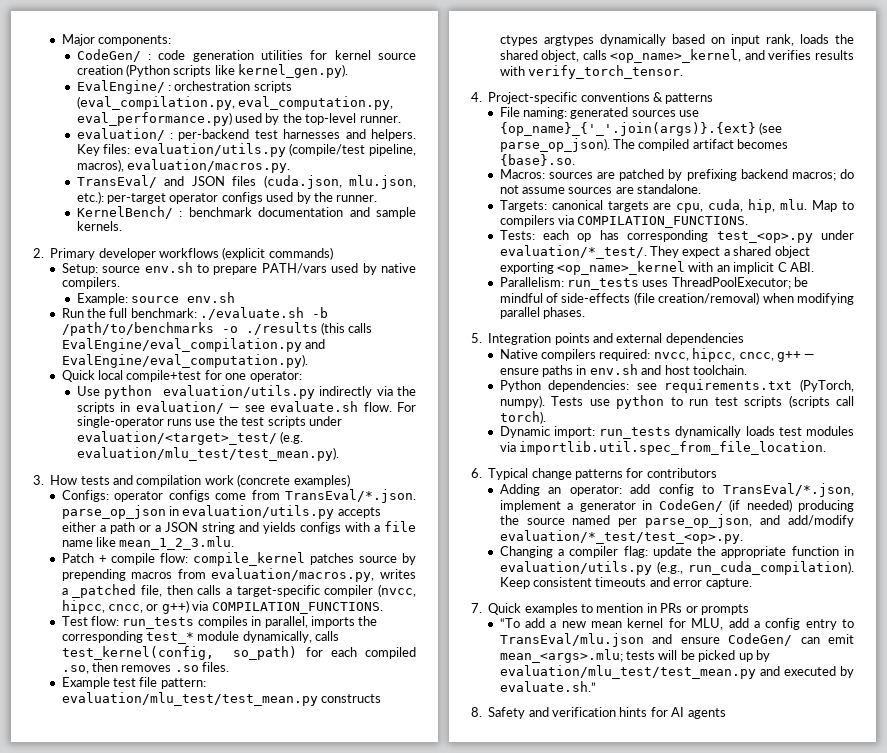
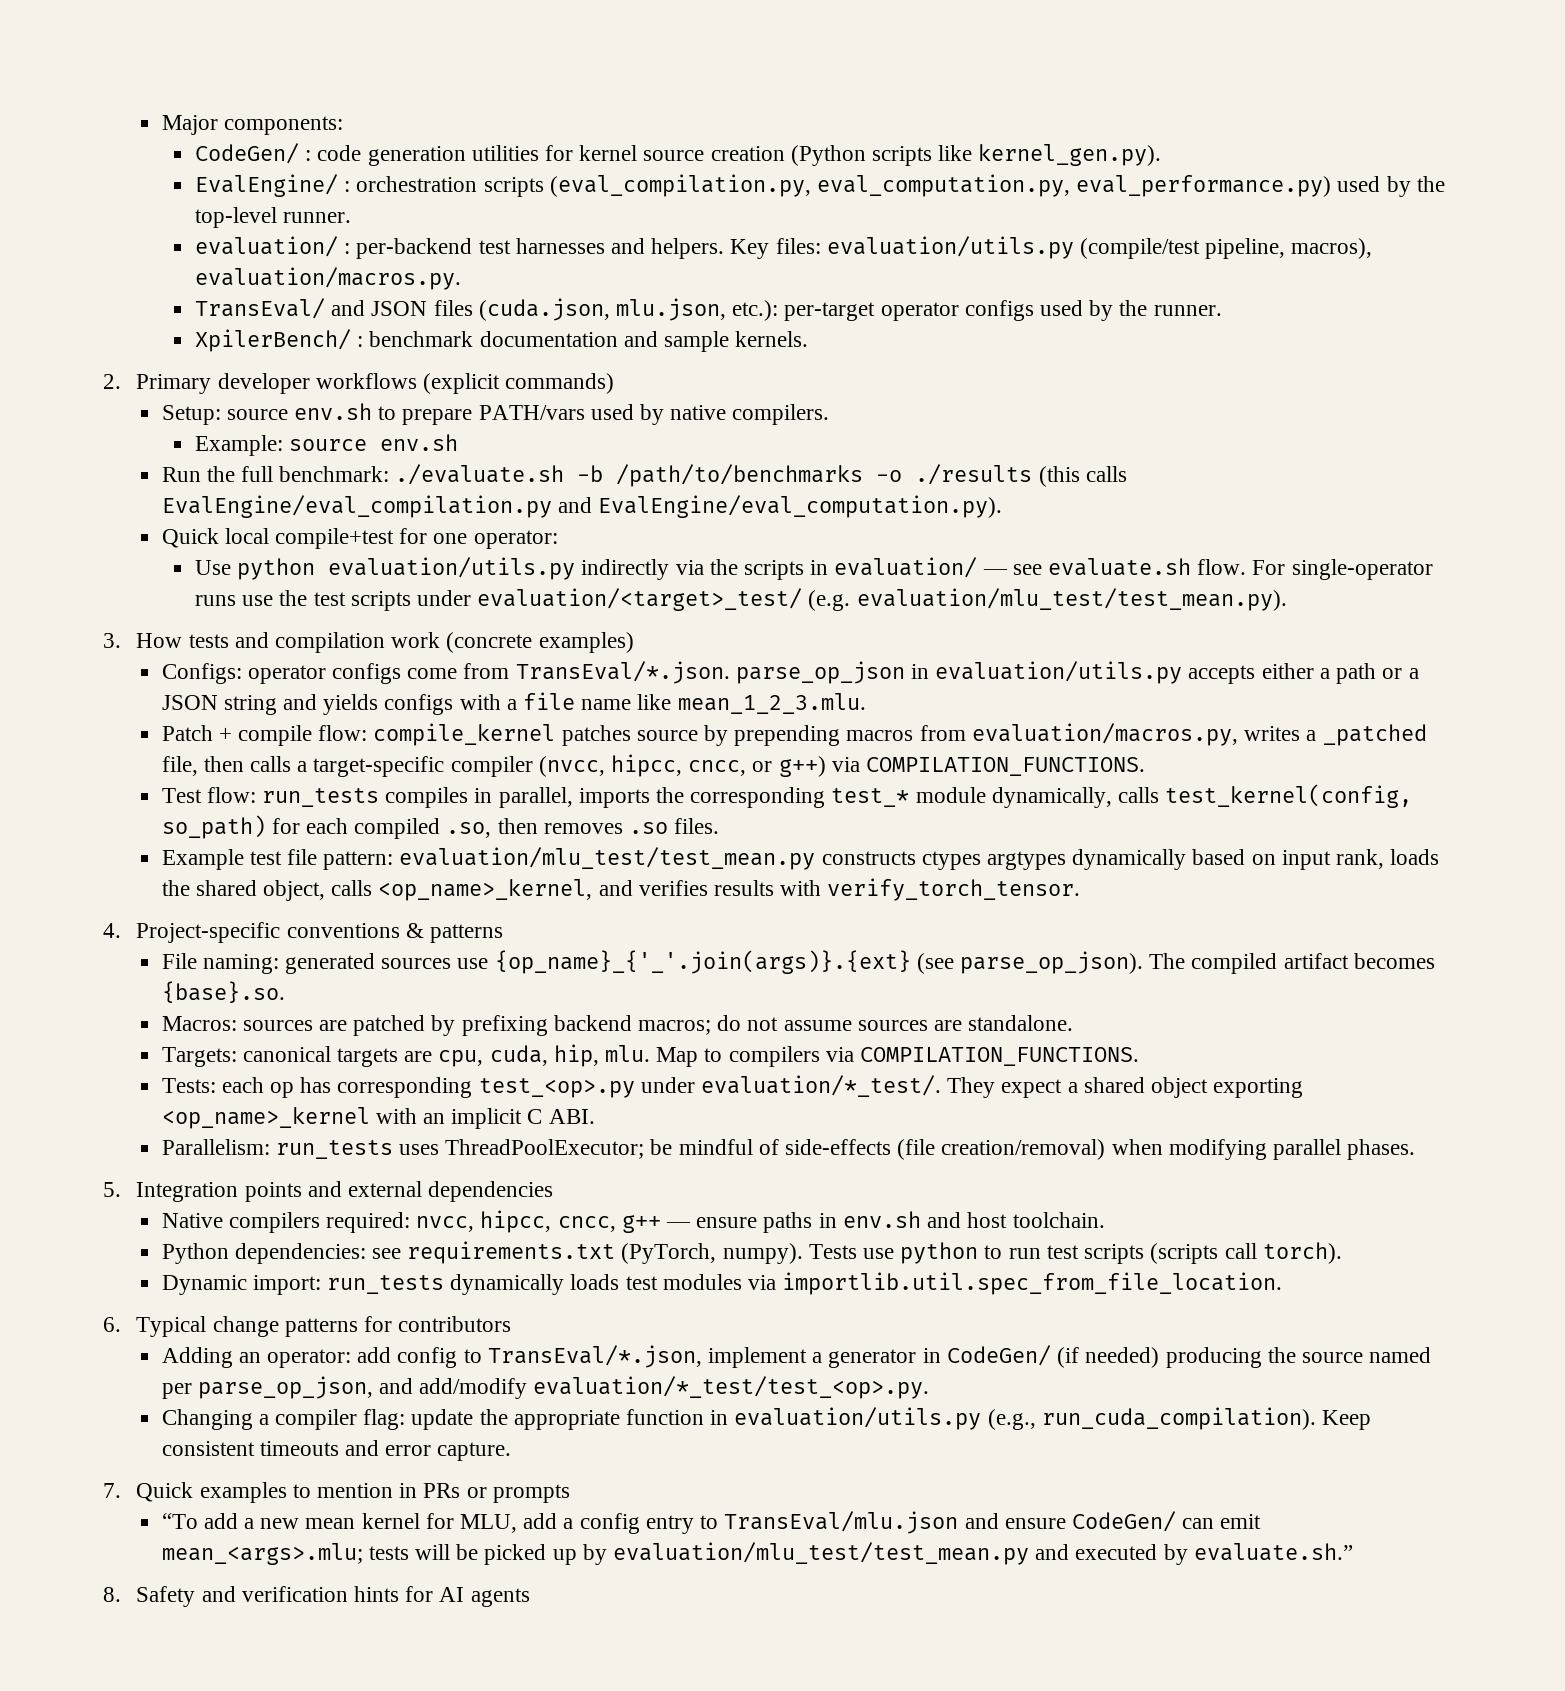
- KernelBench/ : benchmark documentation and sample kernels.
+ XpilerBench/ : benchmark documentation and sample kernels.

